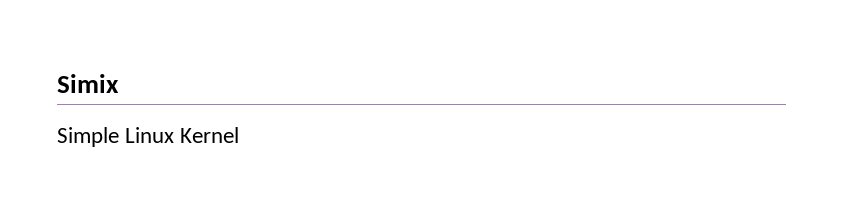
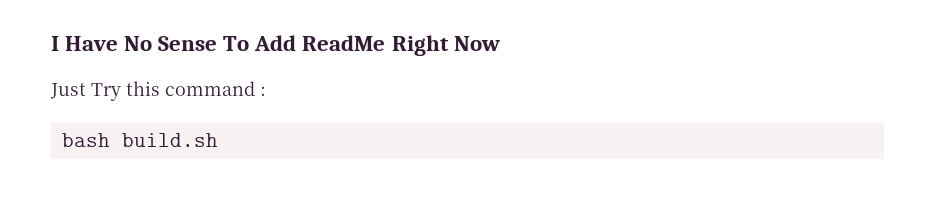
- Simix
- Simple Linux Kernel
+ I Have No Sense To Add ReadMe Right Now
+ Just Try this command :
+ bash build.sh

